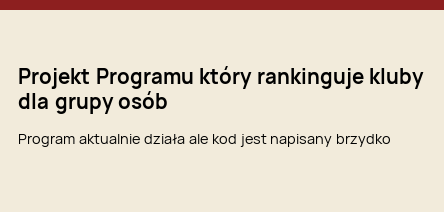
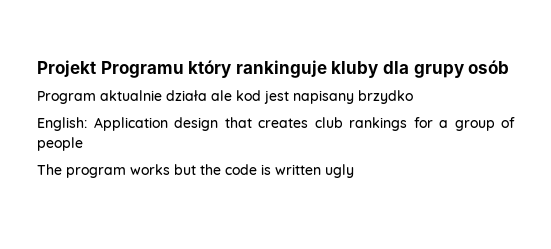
+ English: Application design that creates club rankings for a group of people
+ The program works but the code is written ugly

